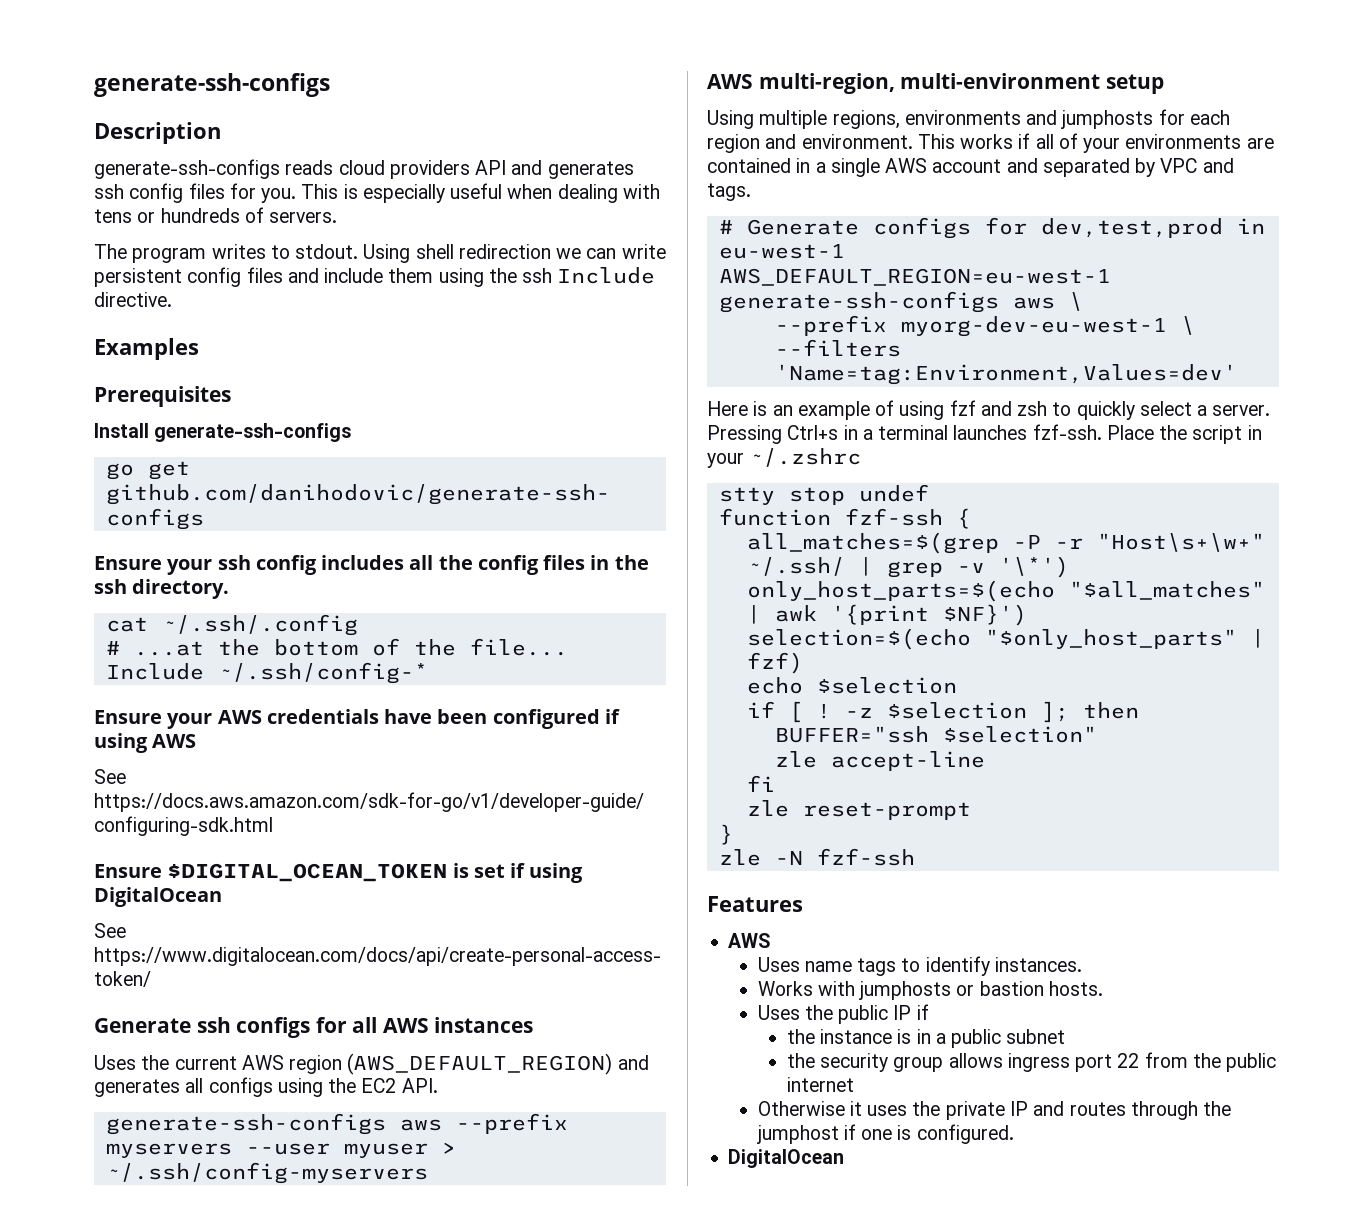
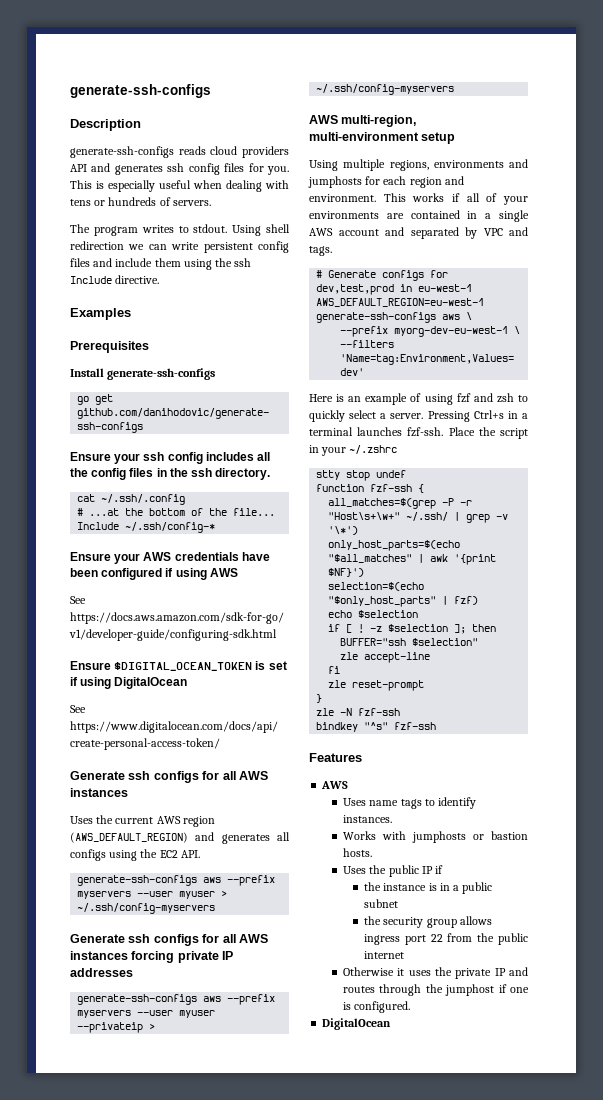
+ Generate ssh configs for all AWS instances forcing private IP addresses
+ generate-ssh-configs aws --prefix myservers --user myuser --privateip > ~/.ssh/config-myservers
+ bindkey "^s" fzf-ssh

